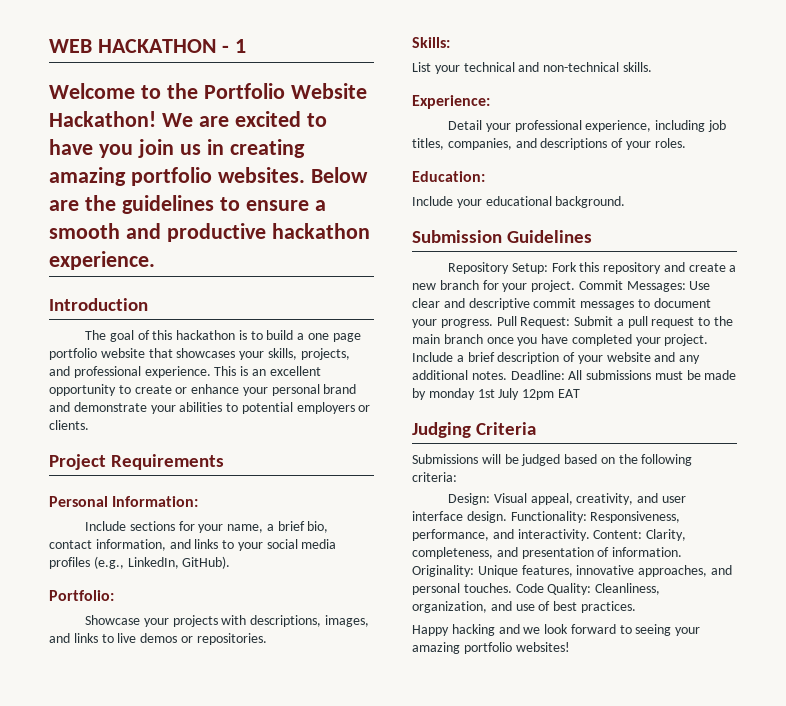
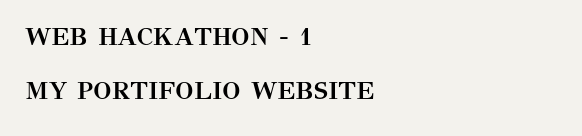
- Welcome to the Portfolio Website Hackathon! We are excited to have you join us in creating amazing portfolio websites. Below are the guidelines to ensure a smooth and productive hackathon experience.
- Introduction
- The goal of this hackathon is to build a one page portfolio website that showcases your skills, projects, and professional experience. This is an excellent opportunity to create or enhance your personal brand and demonstrate your abilities to potential employers or clients.
- Project Requirements
- Personal Information:
- Include sections for your name, a brief bio, contact information, and links to your social media profiles (e.g., LinkedIn, GitHub).
- Portfolio:
- Showcase your projects with descriptions, images, and links to live demos or repositories.
- Skills:
- List your technical and non-technical skills.
- Experience:
- Detail your professional experience, including job titles, companies, and descriptions of your roles.
- Education:
- Include your educational background.
- Submission Guidelines
- Repository Setup: Fork this repository and create a new branch for your project. Commit Messages: Use clear and descriptive commit messages to document your progress. Pull Request: Submit a pull request to the main branch once you have completed your project. Include a brief description of your website and any additional notes. Deadline: All submissions must be made by monday 1st July 12pm EAT
- Judging Criteria
- Submissions will be judged based on the following criteria:
- Design: Visual appeal, creativity, and user interface design. Functionality: Responsiveness, performance, and interactivity. Content: Clarity, completeness, and presentation of information. Originality: Unique features, innovative approaches, and personal touches. Code Quality: Cleanliness, organization, and use of best practices.
- Happy hacking and we look forward to seeing your amazing portfolio websites!
+ MY PORTIFOLIO WEBSITE

